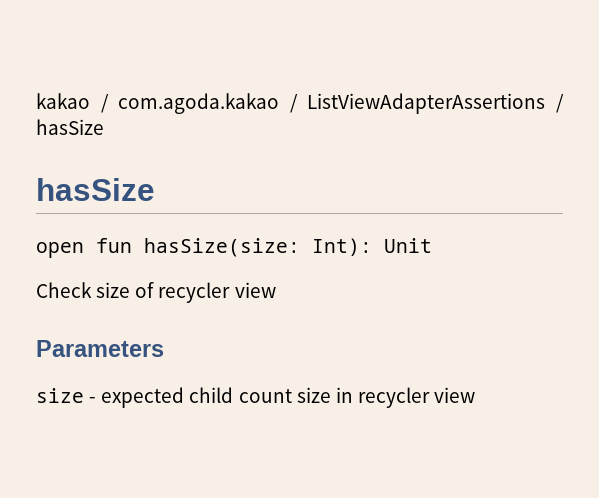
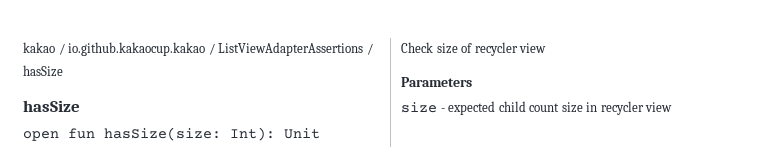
- kakao / com.agoda.kakao / ListViewAdapterAssertions / hasSize
+ kakao / io.github.kakaocup.kakao / ListViewAdapterAssertions / hasSize

